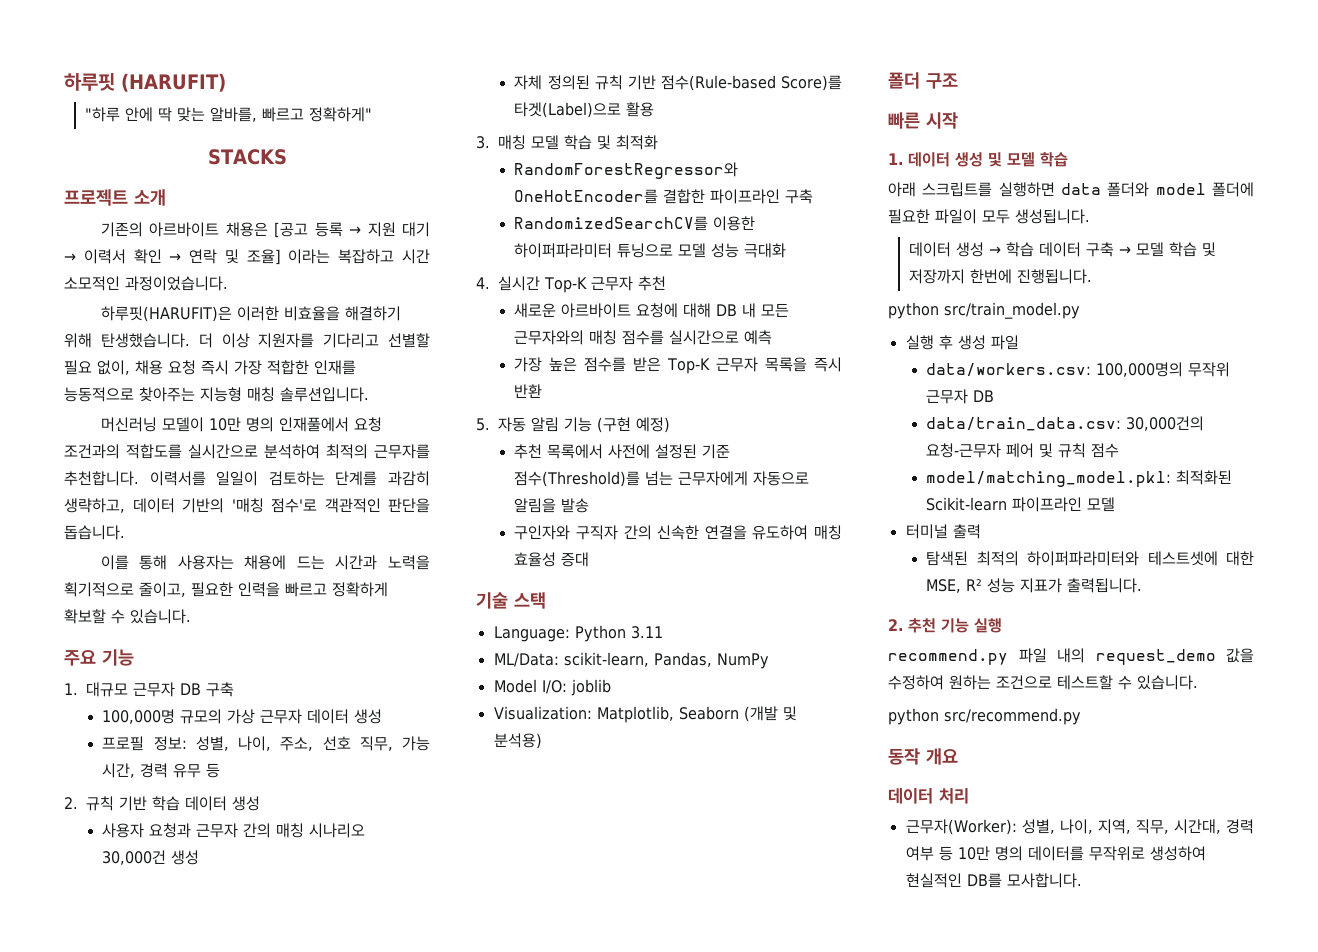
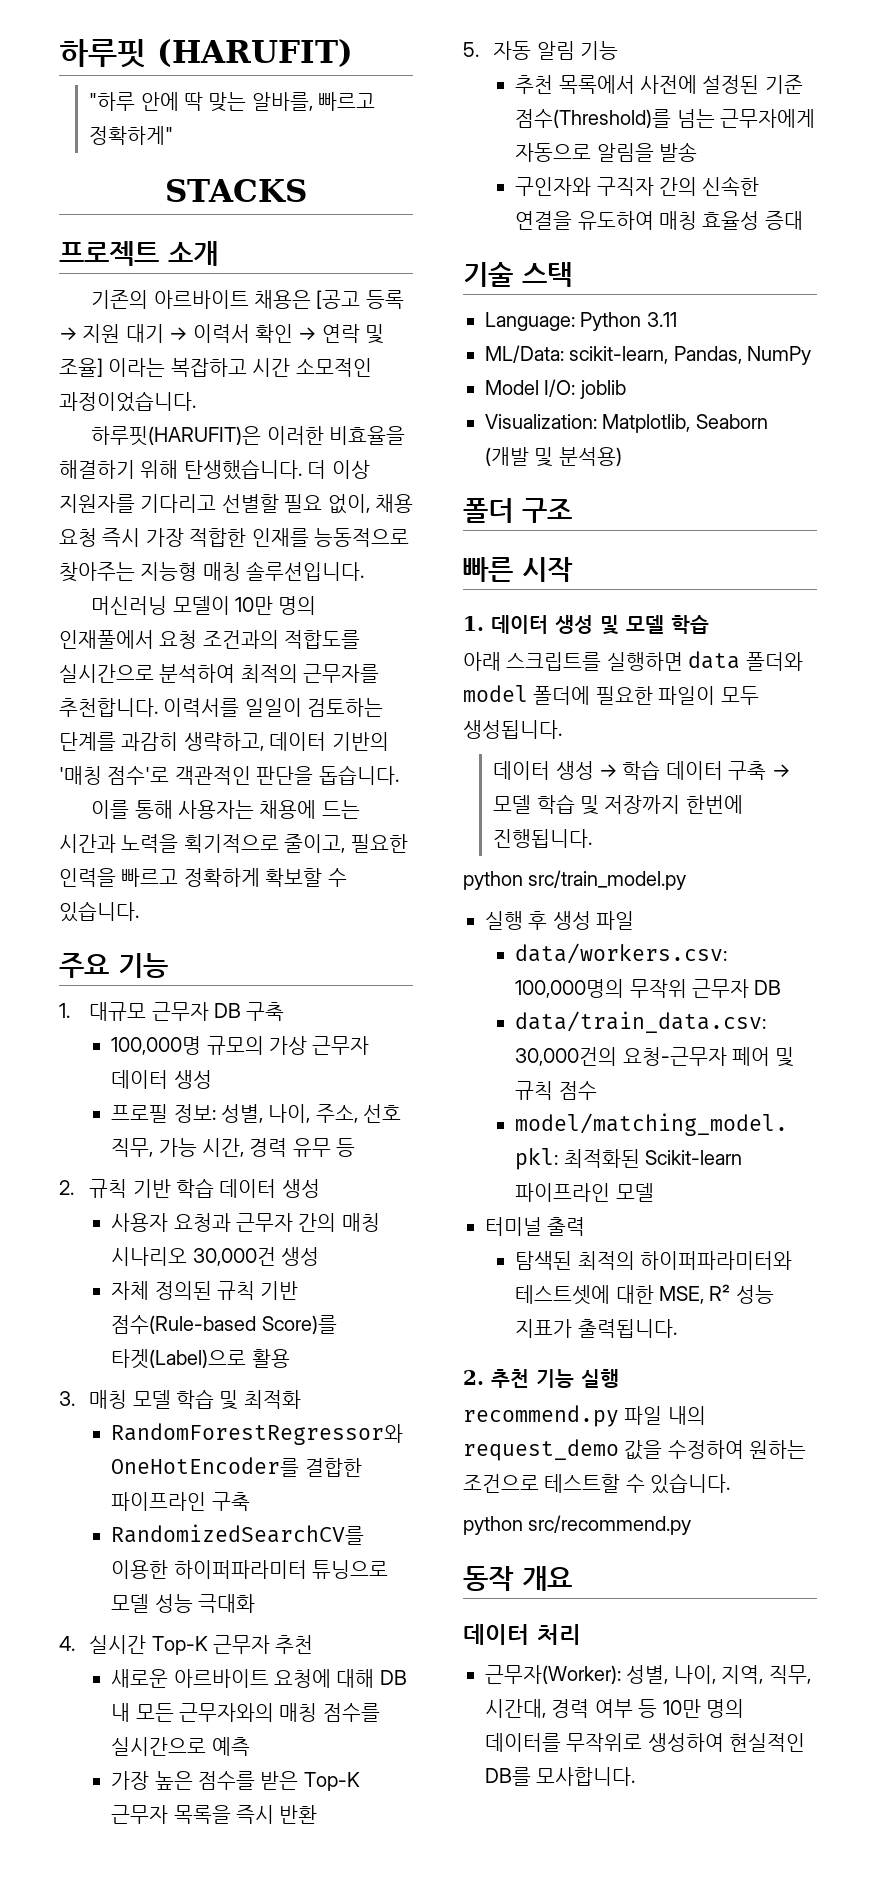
- 5. 자동 알림 기능 (구현 예정)
+ 5. 자동 알림 기능

